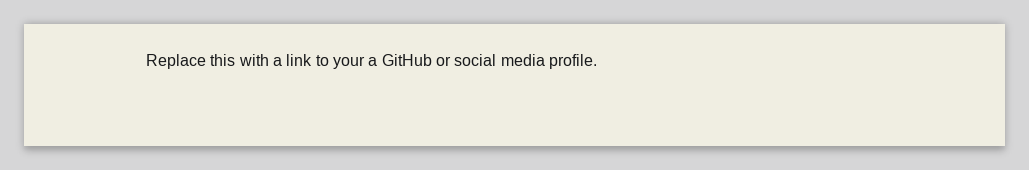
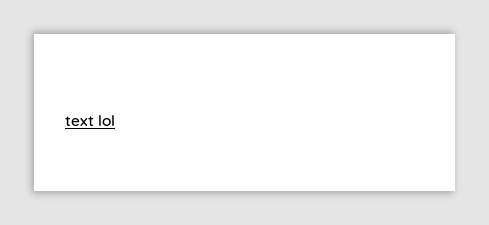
- Replace this with a link to your a GitHub or social media profile.
+ text lol

